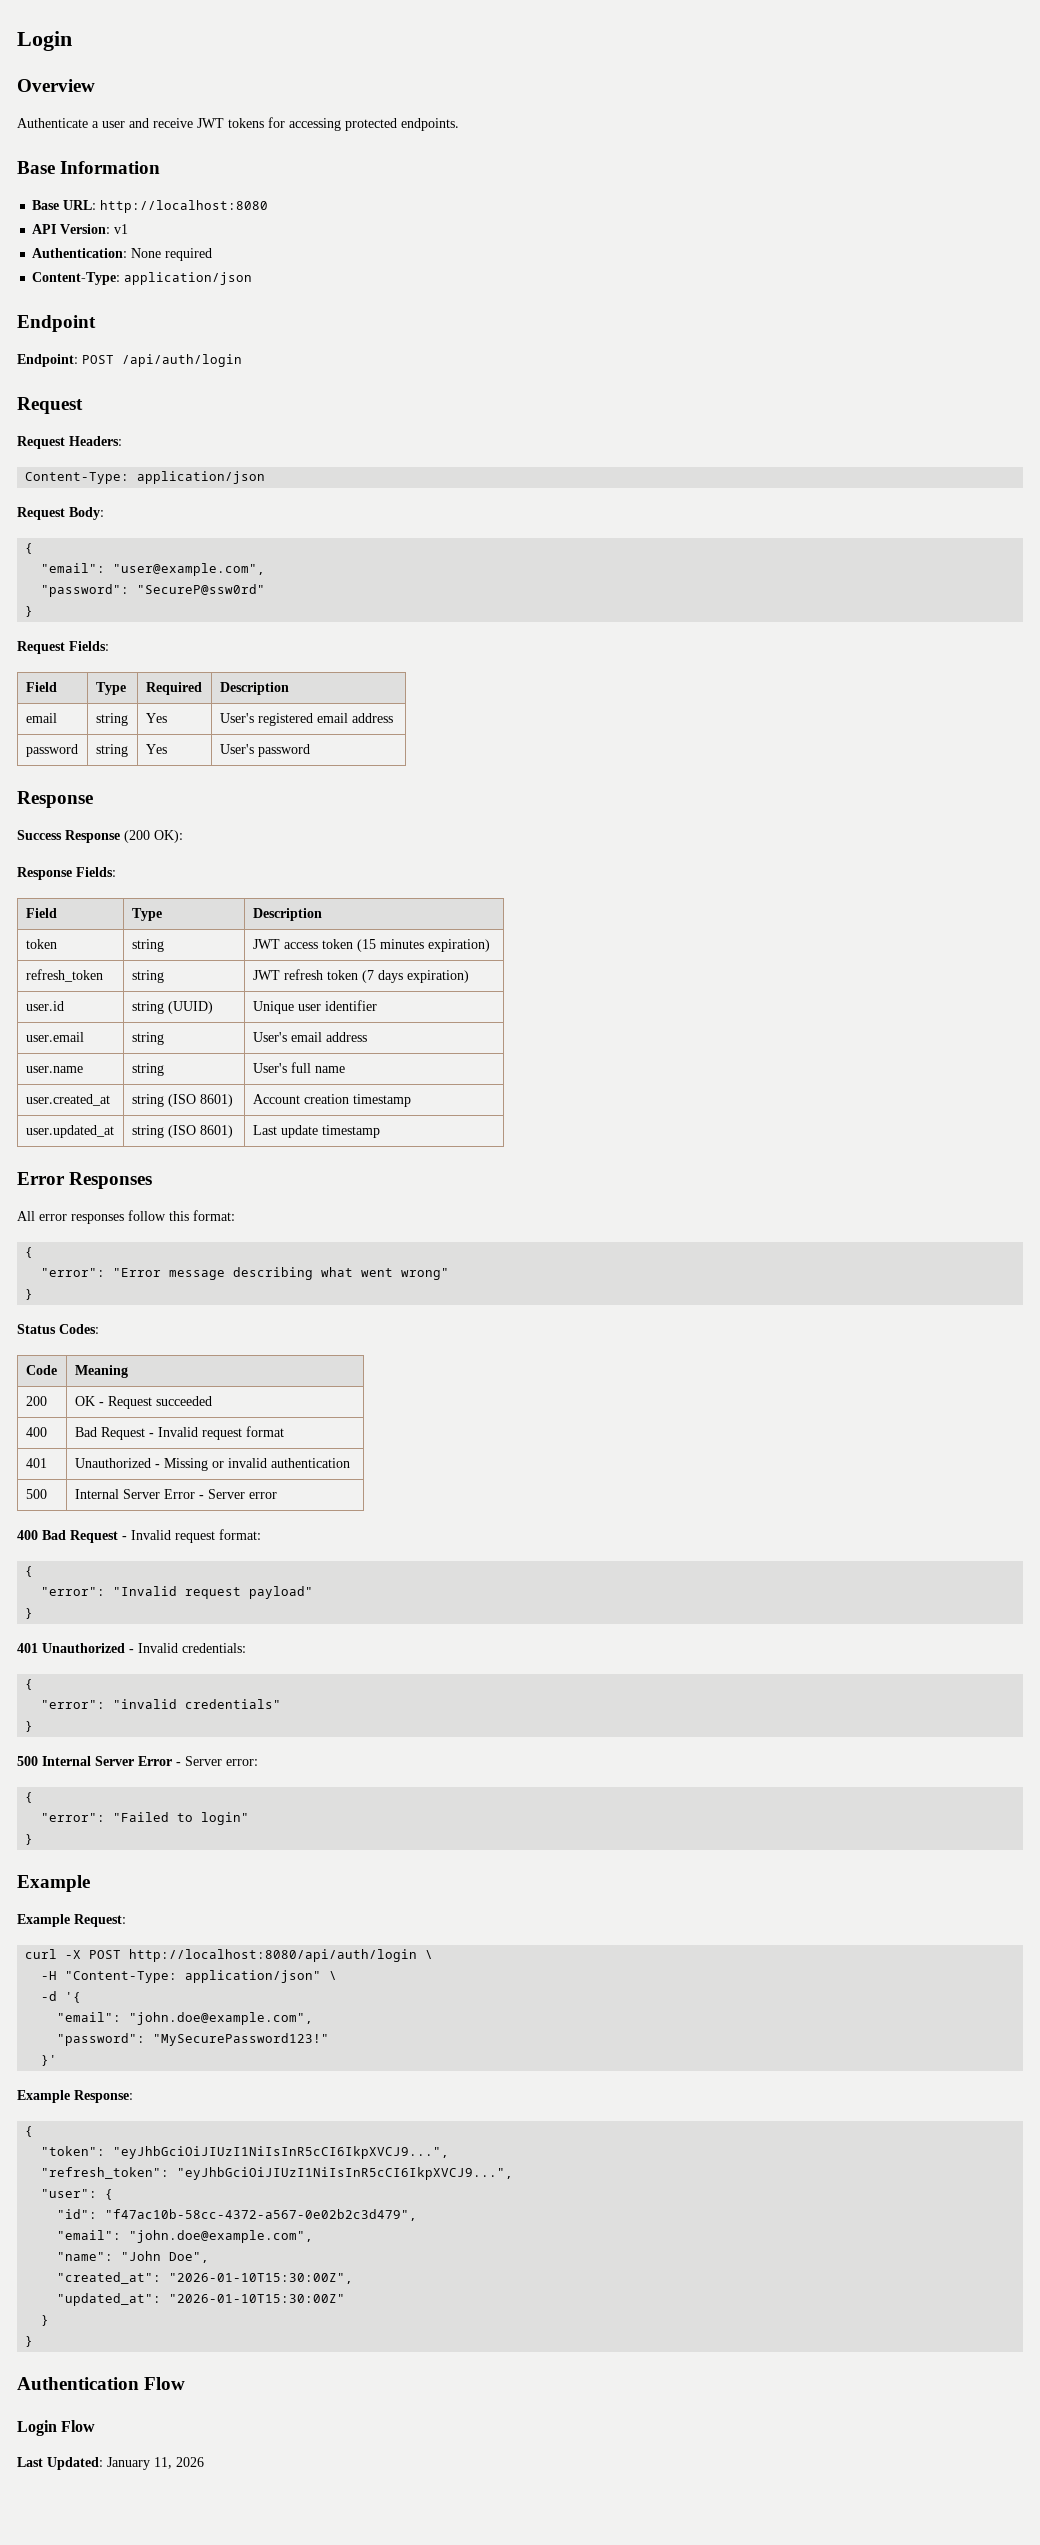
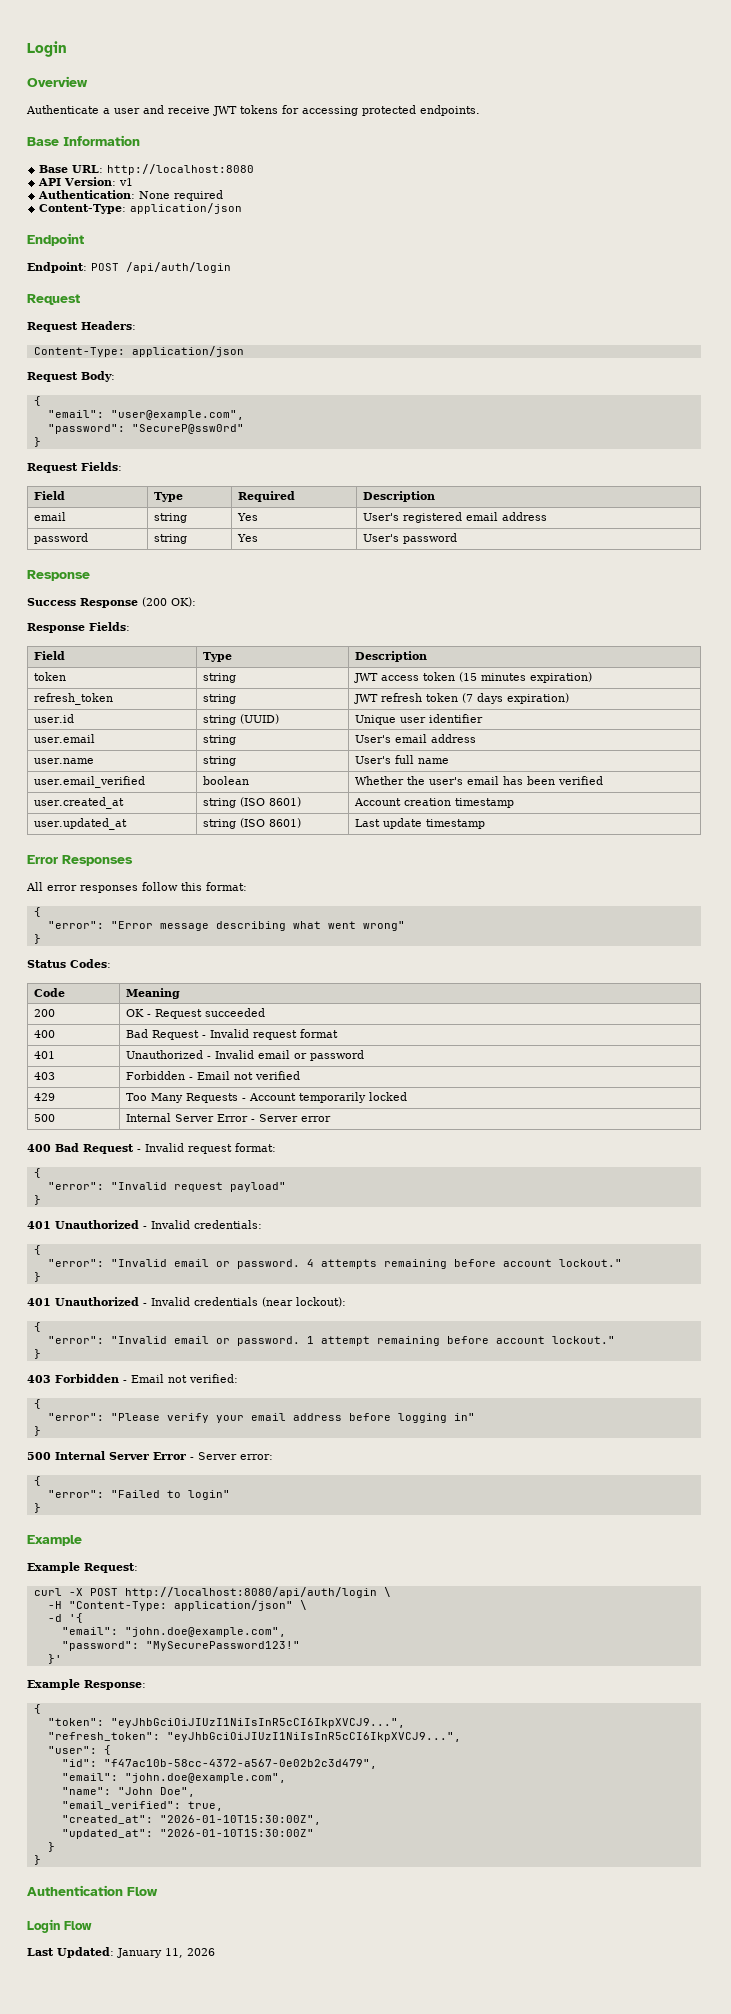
+ user.email_verified | boolean | Whether the user's email has been verified
- 401 | Unauthorized - Missing or invalid authentication
+ 401 | Unauthorized - Invalid email or password
+ 403 | Forbidden - Email not verified
+ 429 | Too Many Requests - Account temporarily locked
- "error": "invalid credentials"
+ "error": "Invalid email or password. 4 attempts remaining before account lockout."
+ }
+ 401 Unauthorized - Invalid credentials (near lockout):
+ {
+ "error": "Invalid email or password. 1 attempt remaining before account lockout."
+ }
+ 403 Forbidden - Email not verified:
+ {
+ "error": "Please verify your email address before logging in"
+ "email_verified": true,

